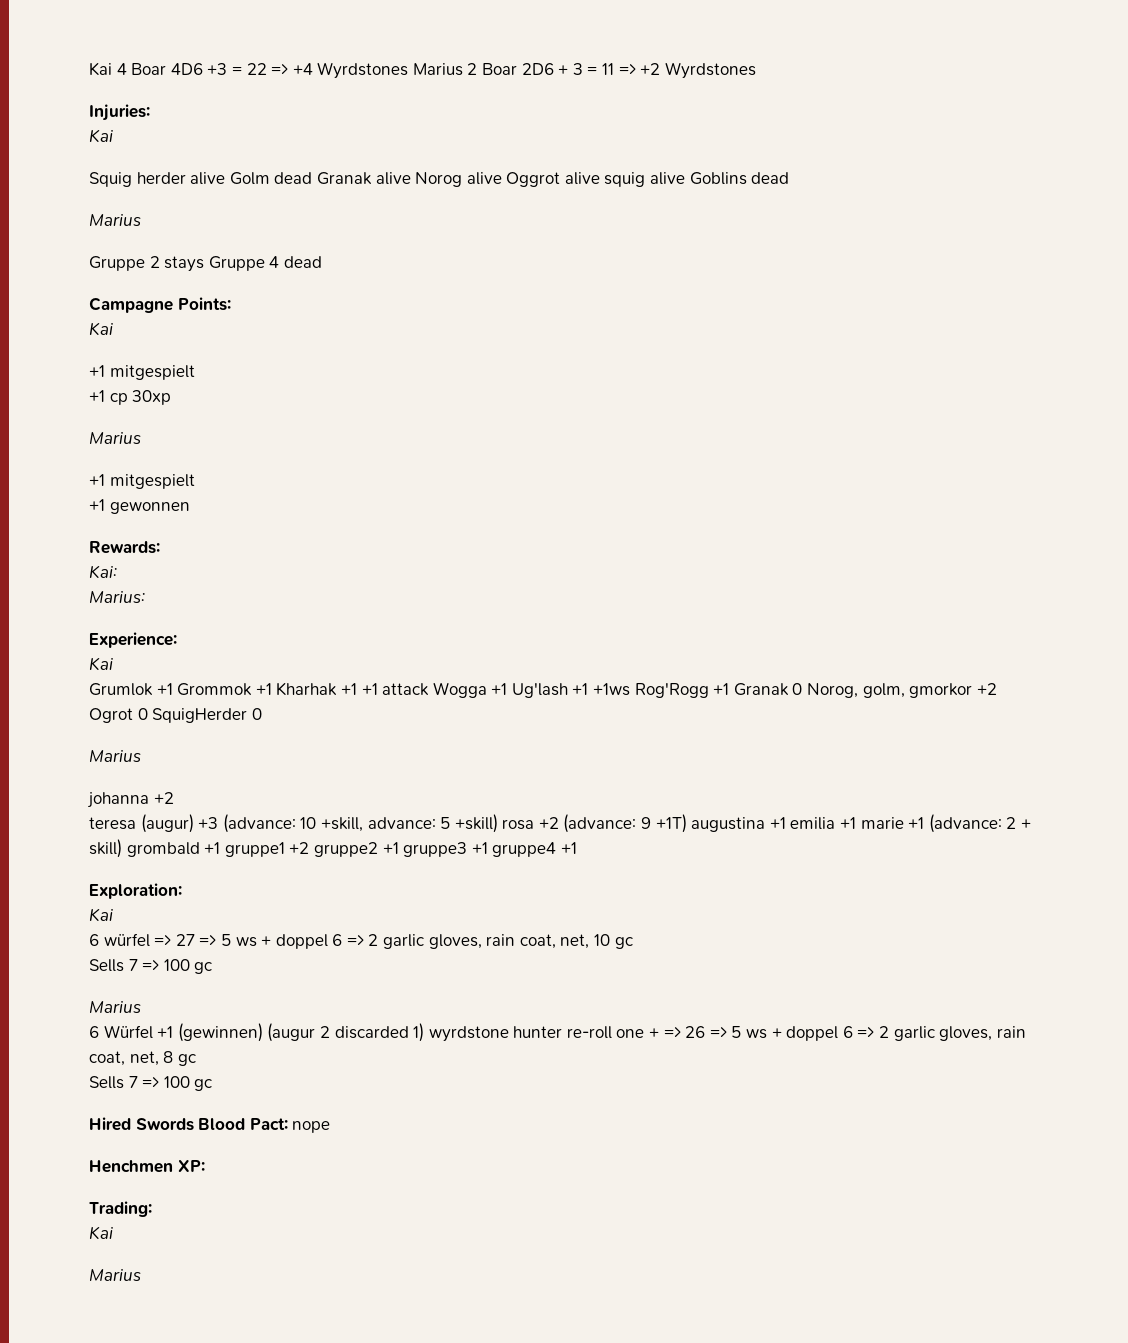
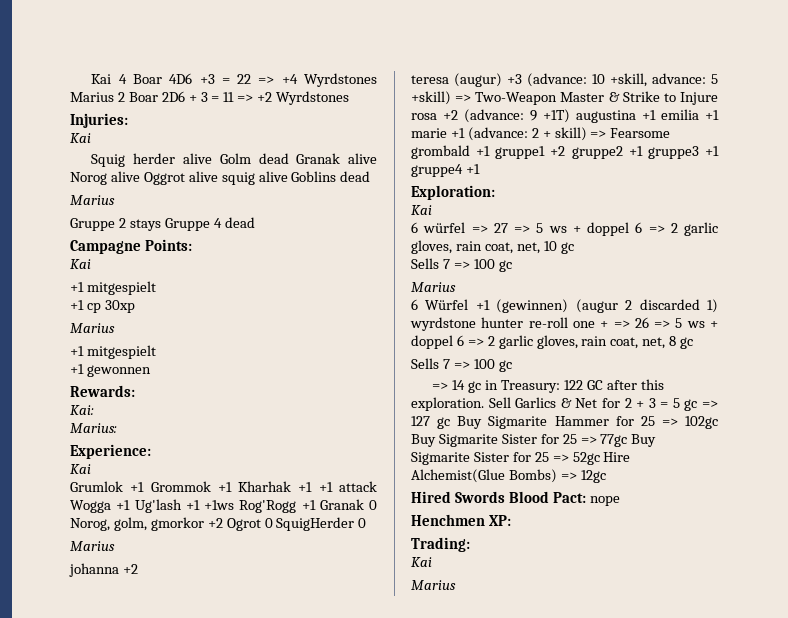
- teresa (augur) +3 (advance: 10 +skill, advance: 5 +skill) rosa +2 (advance: 9 +1T) augustina +1 emilia +1 marie +1 (advance: 2 + skill) grombald +1 gruppe1 +2 gruppe2 +1 gruppe3 +1 gruppe4 +1
+ teresa (augur) +3 (advance: 10 +skill, advance: 5 +skill) => Two-Weapon Master & Strike to Injure rosa +2 (advance: 9 +1T) augustina +1 emilia +1 marie +1 (advance: 2 + skill) => Fearsome grombald +1 gruppe1 +2 gruppe2 +1 gruppe3 +1 gruppe4 +1
+ => 14 gc in Treasury: 122 GC after this exploration. Sell Garlics & Net for 2 + 3 = 5 gc => 127 gc Buy Sigmarite Hammer for 25 => 102gc Buy Sigmarite Sister for 25 => 77gc Buy Sigmarite Sister for 25 => 52gc Hire Alchemist(Glue Bombs) => 12gc

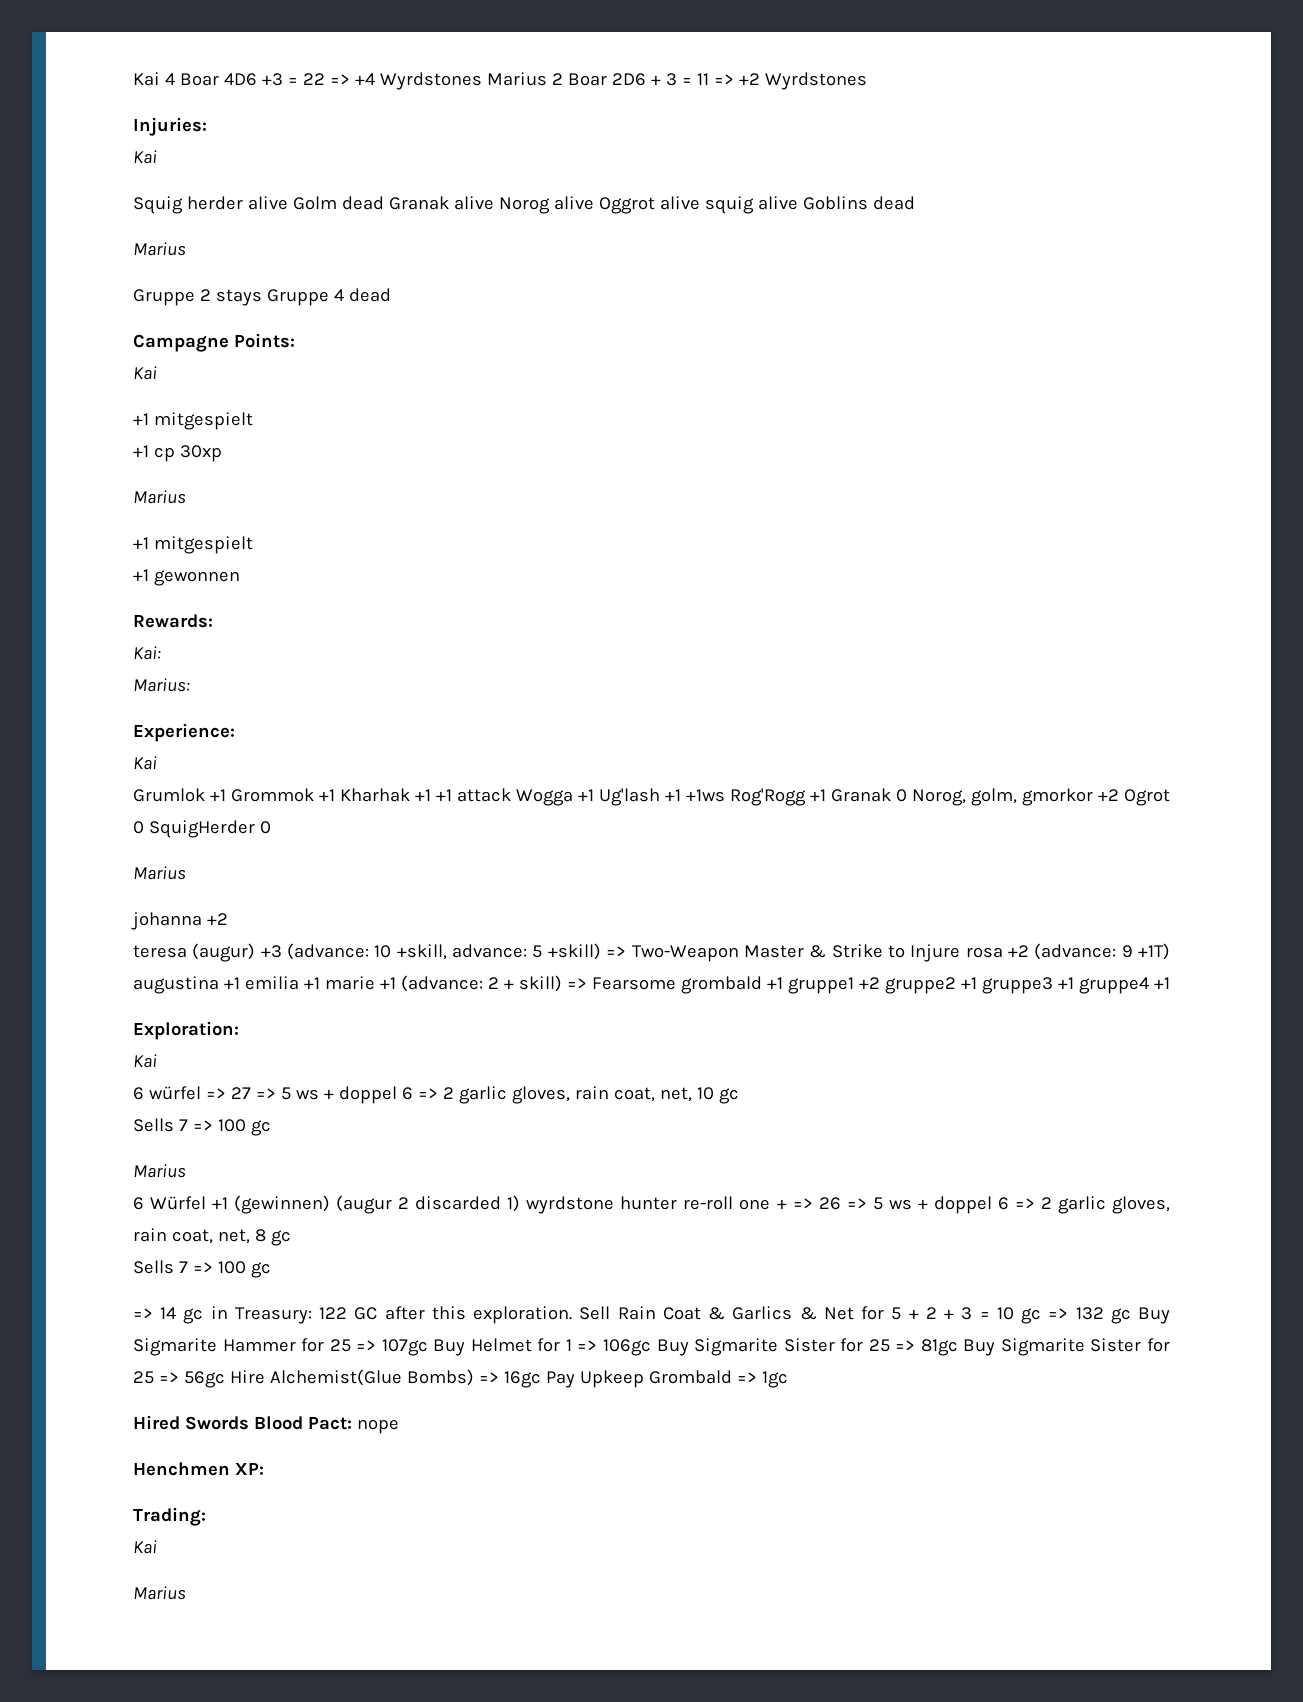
- Sell Garlics & Net for 2 + 3 = 5 gc => 127 gc Buy Sigmarite Hammer for 25 => 102gc Buy Sigmarite Sister for 25 => 77gc Buy Sigmarite Sister for 25 => 52gc Hire Alchemist(Glue Bombs) => 12gc
+ Sell Rain Coat & Garlics & Net for 5 + 2 + 3 = 10 gc => 132 gc Buy Sigmarite Hammer for 25 => 107gc Buy Helmet for 1 => 106gc Buy Sigmarite Sister for 25 => 81gc Buy Sigmarite Sister for 25 => 56gc Hire Alchemist(Glue Bombs) => 16gc Pay Upkeep Grombald => 1gc

